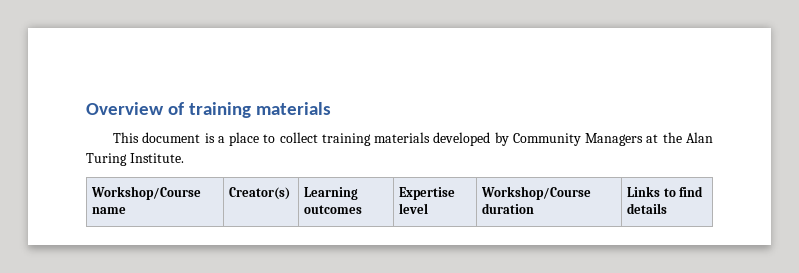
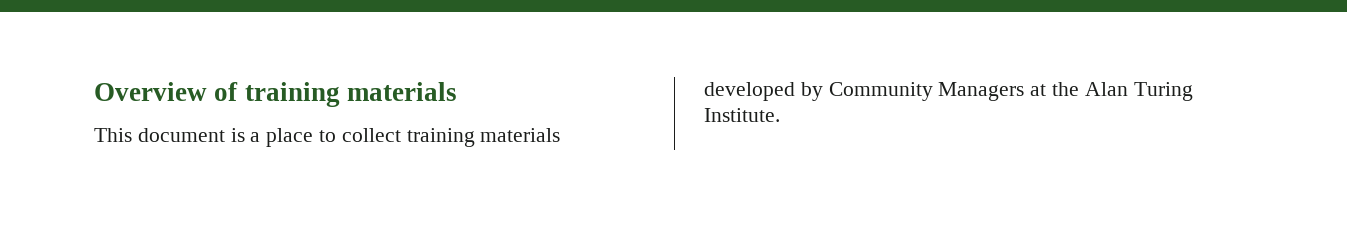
- Workshop/Course name | Creator(s) | Learning outcomes | Expertise level | Workshop/Course duration | Links to find details

